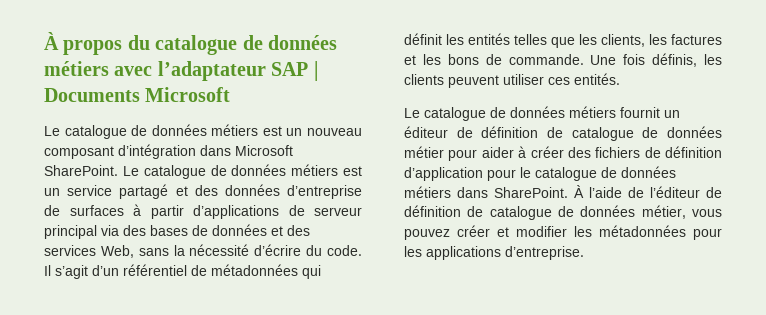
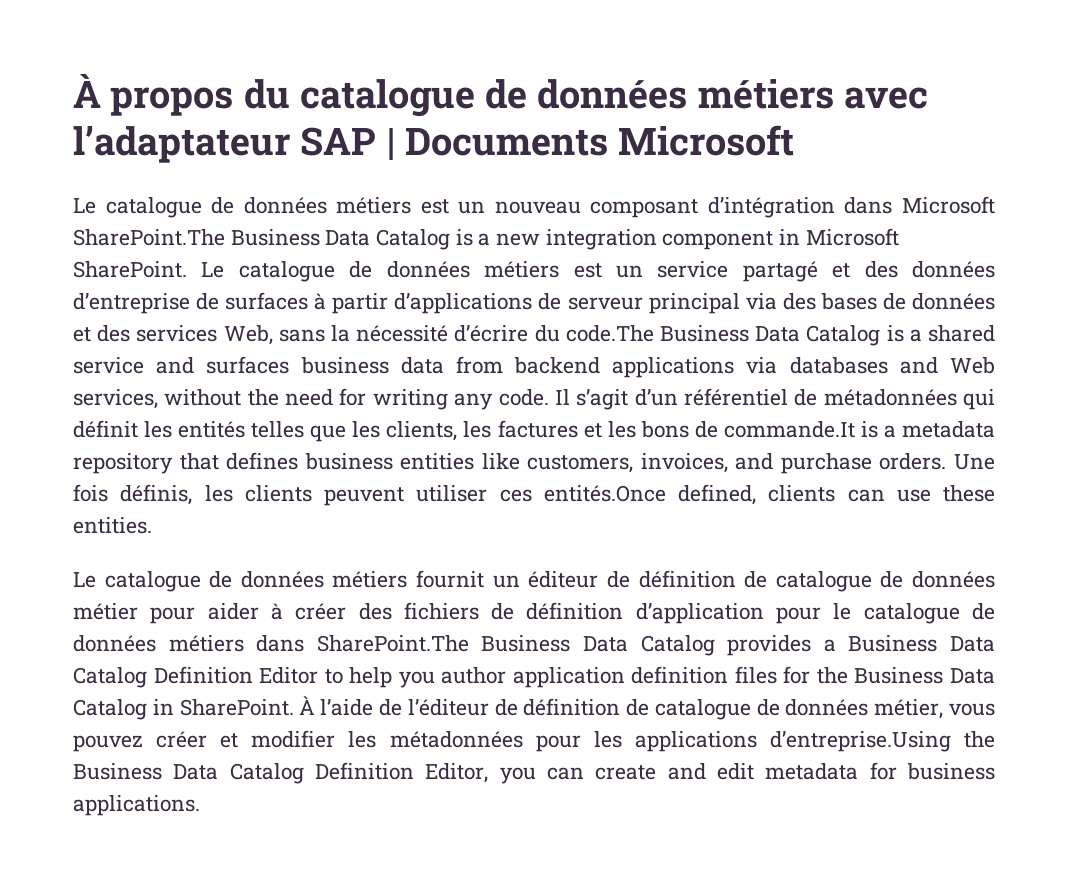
- Le catalogue de données métiers est un nouveau composant d’intégration dans Microsoft SharePoint.
+ Le catalogue de données métiers est un nouveau composant d’intégration dans Microsoft SharePoint.The Business Data Catalog is a new integration component in Microsoft SharePoint.
- Le catalogue de données métiers est un service partagé et des données d’entreprise de surfaces à partir d’applications de serveur principal via des bases de données et des services Web, sans la nécessité d’écrire du code.
+ Le catalogue de données métiers est un service partagé et des données d’entreprise de surfaces à partir d’applications de serveur principal via des bases de données et des services Web, sans la nécessité d’écrire du code.The Business Data Catalog is a shared service and surfaces business data from backend applications via databases and Web services, without the need for writing any code.
- Il s’agit d’un référentiel de métadonnées qui définit les entités telles que les clients, les factures et les bons de commande.
+ Il s’agit d’un référentiel de métadonnées qui définit les entités telles que les clients, les factures et les bons de commande.It is a metadata repository that defines business entities like customers, invoices, and purchase orders.
- Une fois définis, les clients peuvent utiliser ces entités.
+ Une fois définis, les clients peuvent utiliser ces entités.Once defined, clients can use these entities.
- Le catalogue de données métiers fournit un éditeur de définition de catalogue de données métier pour aider à créer des fichiers de définition d’application pour le catalogue de données métiers dans SharePoint.
+ Le catalogue de données métiers fournit un éditeur de définition de catalogue de données métier pour aider à créer des fichiers de définition d’application pour le catalogue de données métiers dans SharePoint.The Business Data Catalog provides a Business Data Catalog Definition Editor to help you author application definition files for the Business Data Catalog in SharePoint.
- À l’aide de l’éditeur de définition de catalogue de données métier, vous pouvez créer et modifier les métadonnées pour les applications d’entreprise.
+ À l’aide de l’éditeur de définition de catalogue de données métier, vous pouvez créer et modifier les métadonnées pour les applications d’entreprise.Using the Business Data Catalog Definition Editor, you can create and edit metadata for business applications.

